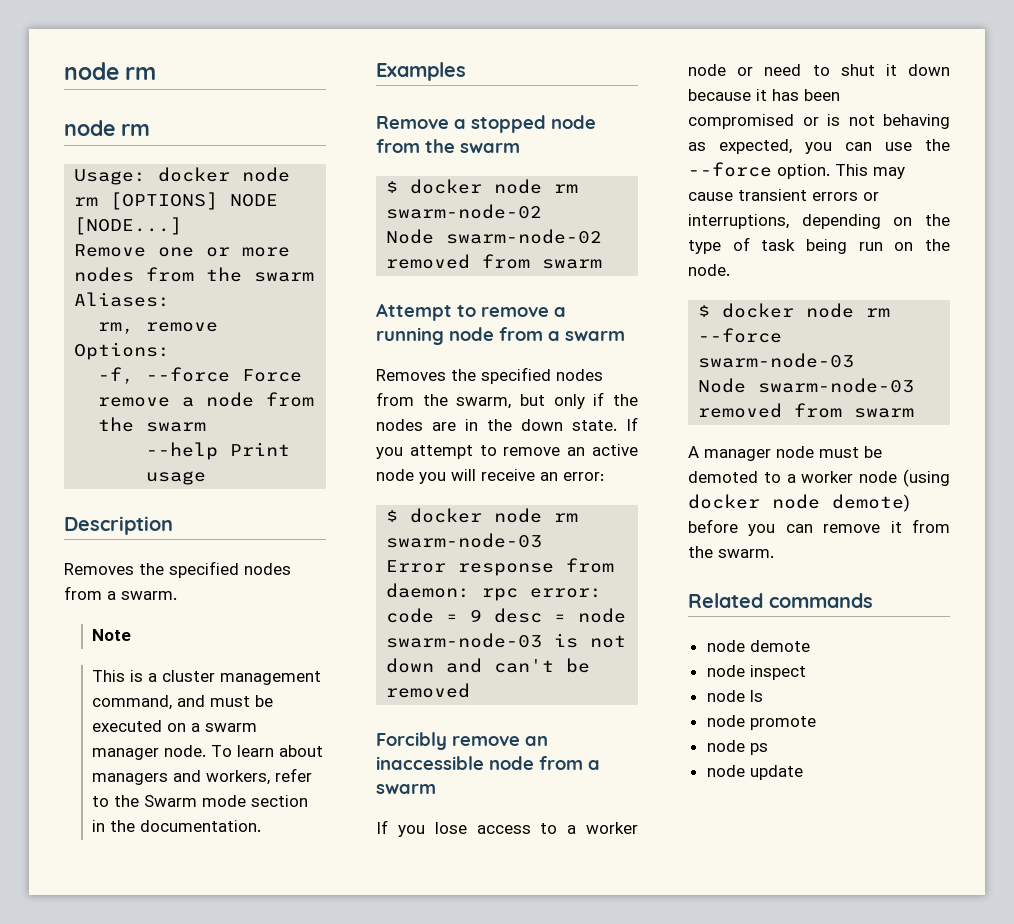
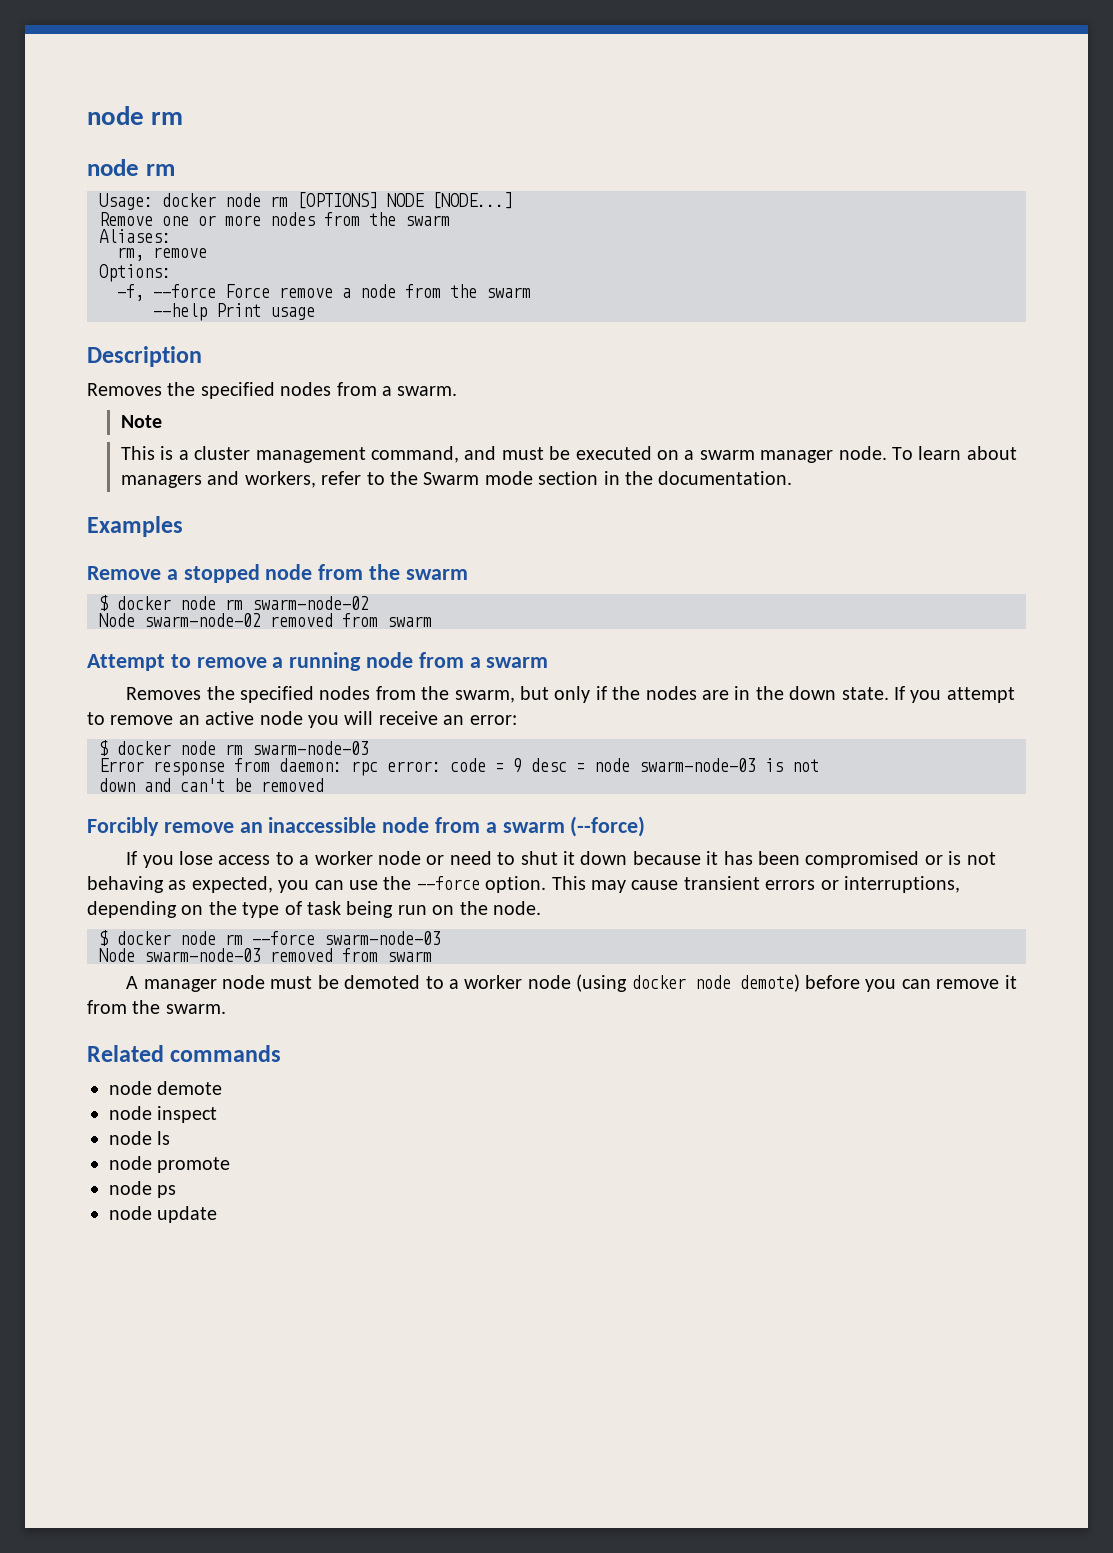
- Forcibly remove an inaccessible node from a swarm
+ Forcibly remove an inaccessible node from a swarm (--force)

